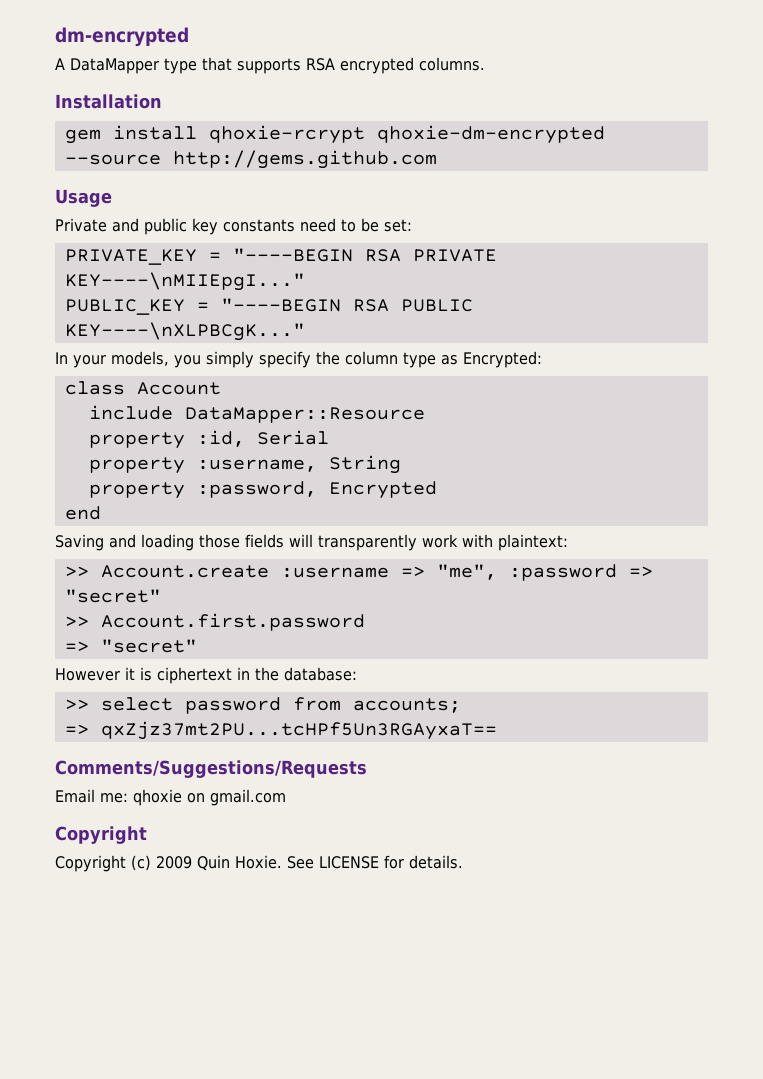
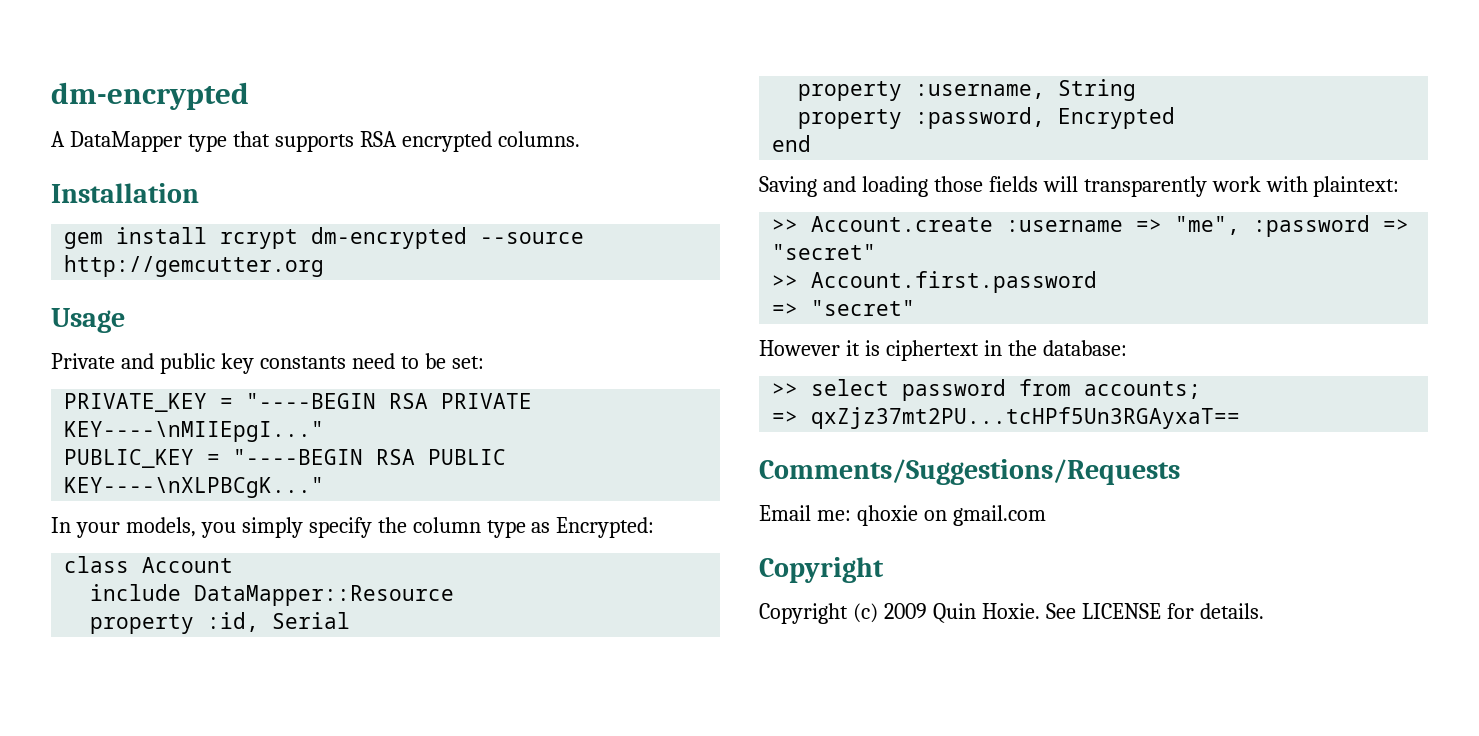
- gem install qhoxie-rcrypt qhoxie-dm-encrypted --source http://gems.github.com
+ gem install rcrypt dm-encrypted --source http://gemcutter.org

